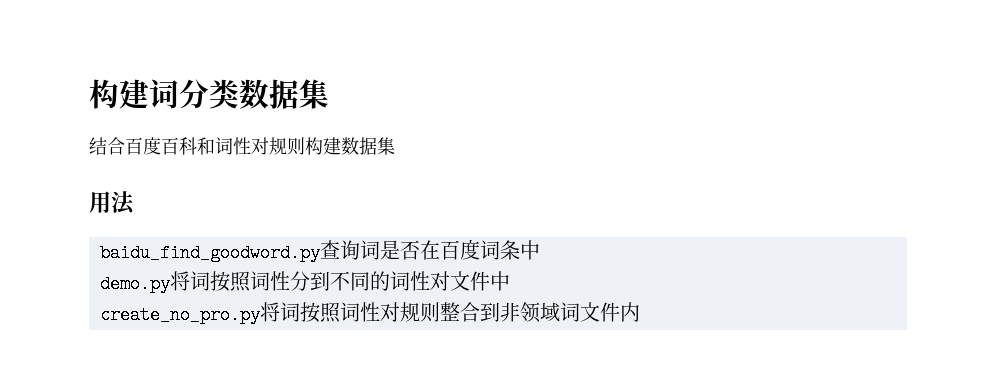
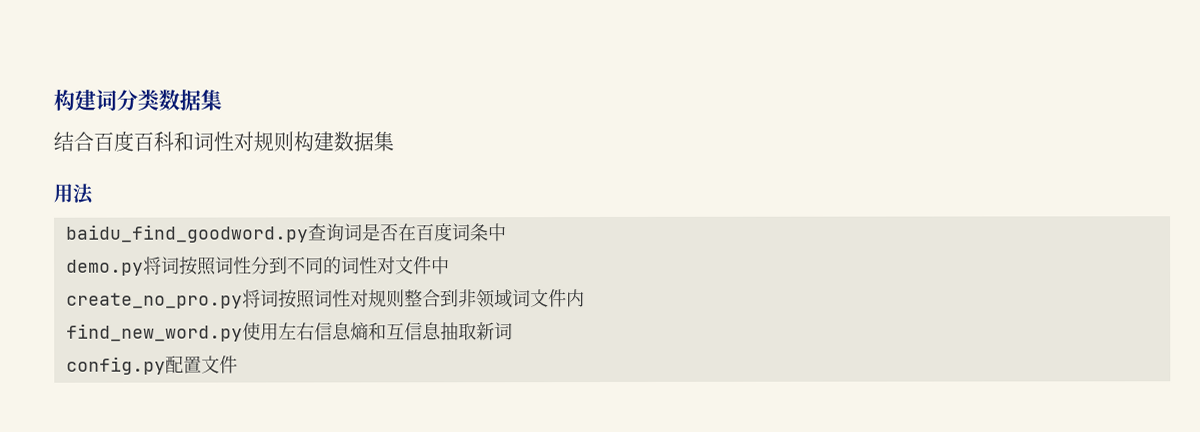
+ find_new_word.py使用左右信息熵和互信息抽取新词
+ config.py配置文件

